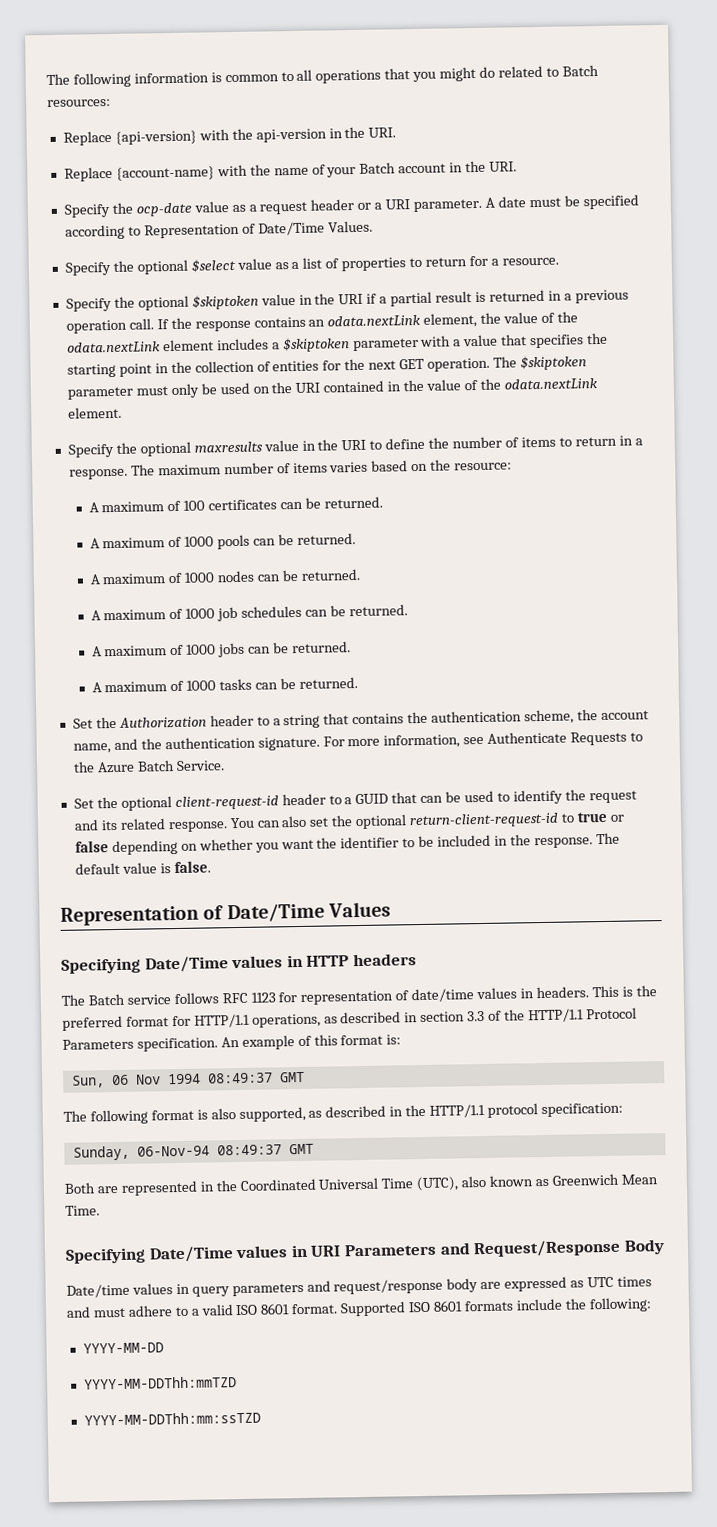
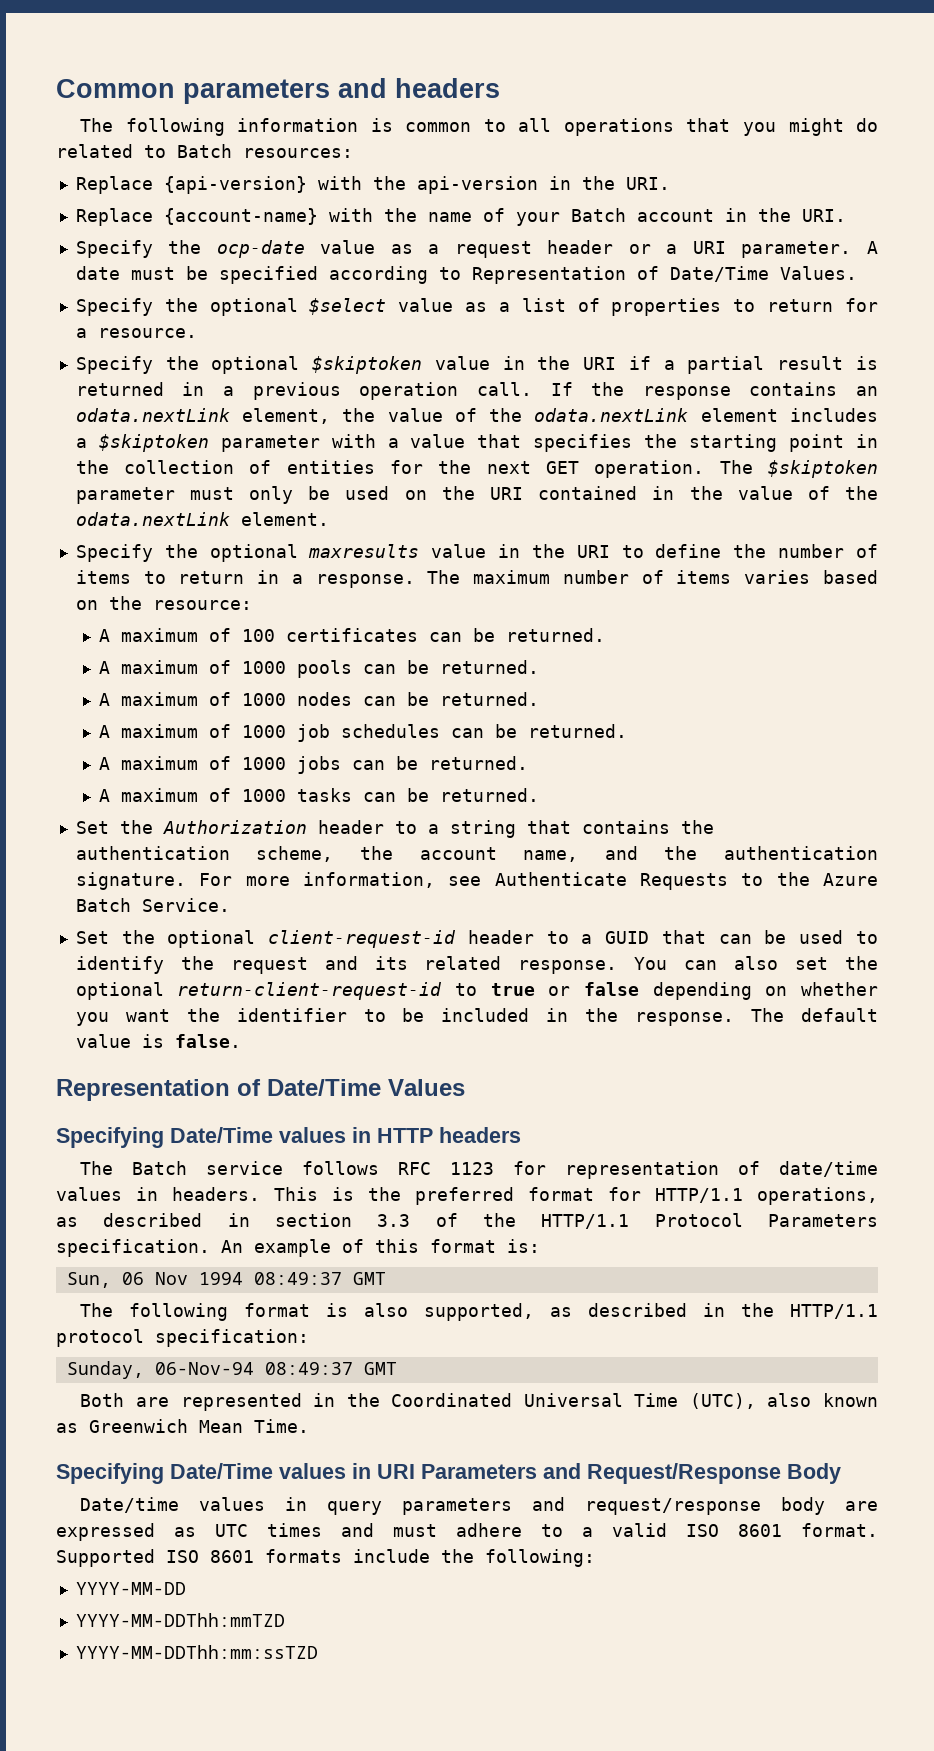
+ Common parameters and headers

